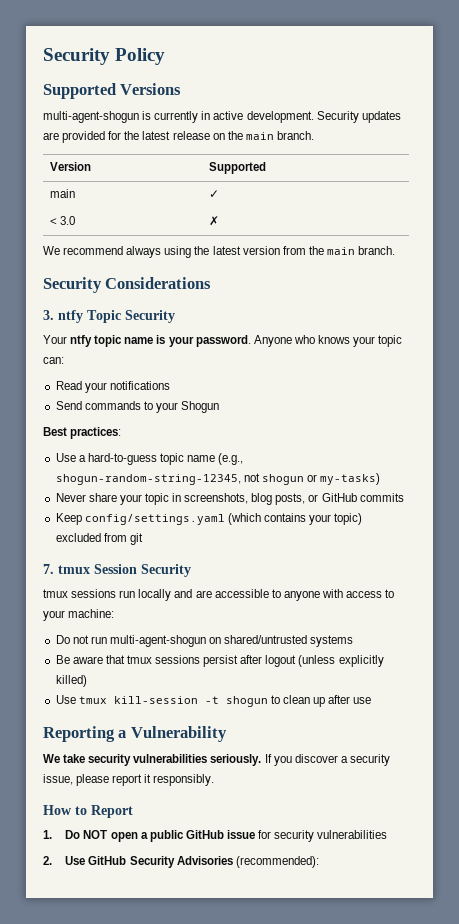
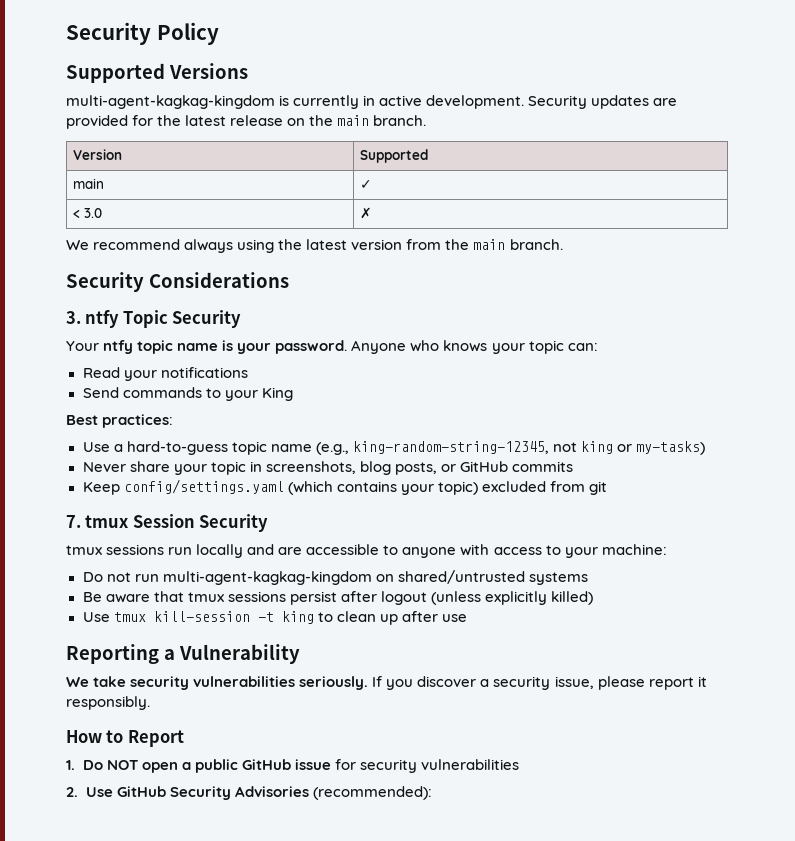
- multi-agent-shogun is currently in active development.
+ multi-agent-kagkag-kingdom is currently in active development.
- Send commands to your Shogun
+ Send commands to your King
- Use a hard-to-guess topic name (e.g., shogun-random-string-12345, not shogun or my-tasks)
+ Use a hard-to-guess topic name (e.g., king-random-string-12345, not king or my-tasks)
- Do not run multi-agent-shogun on shared/untrusted systems
+ Do not run multi-agent-kagkag-kingdom on shared/untrusted systems
- Use tmux kill-session -t shogun to clean up after use
+ Use tmux kill-session -t king to clean up after use

